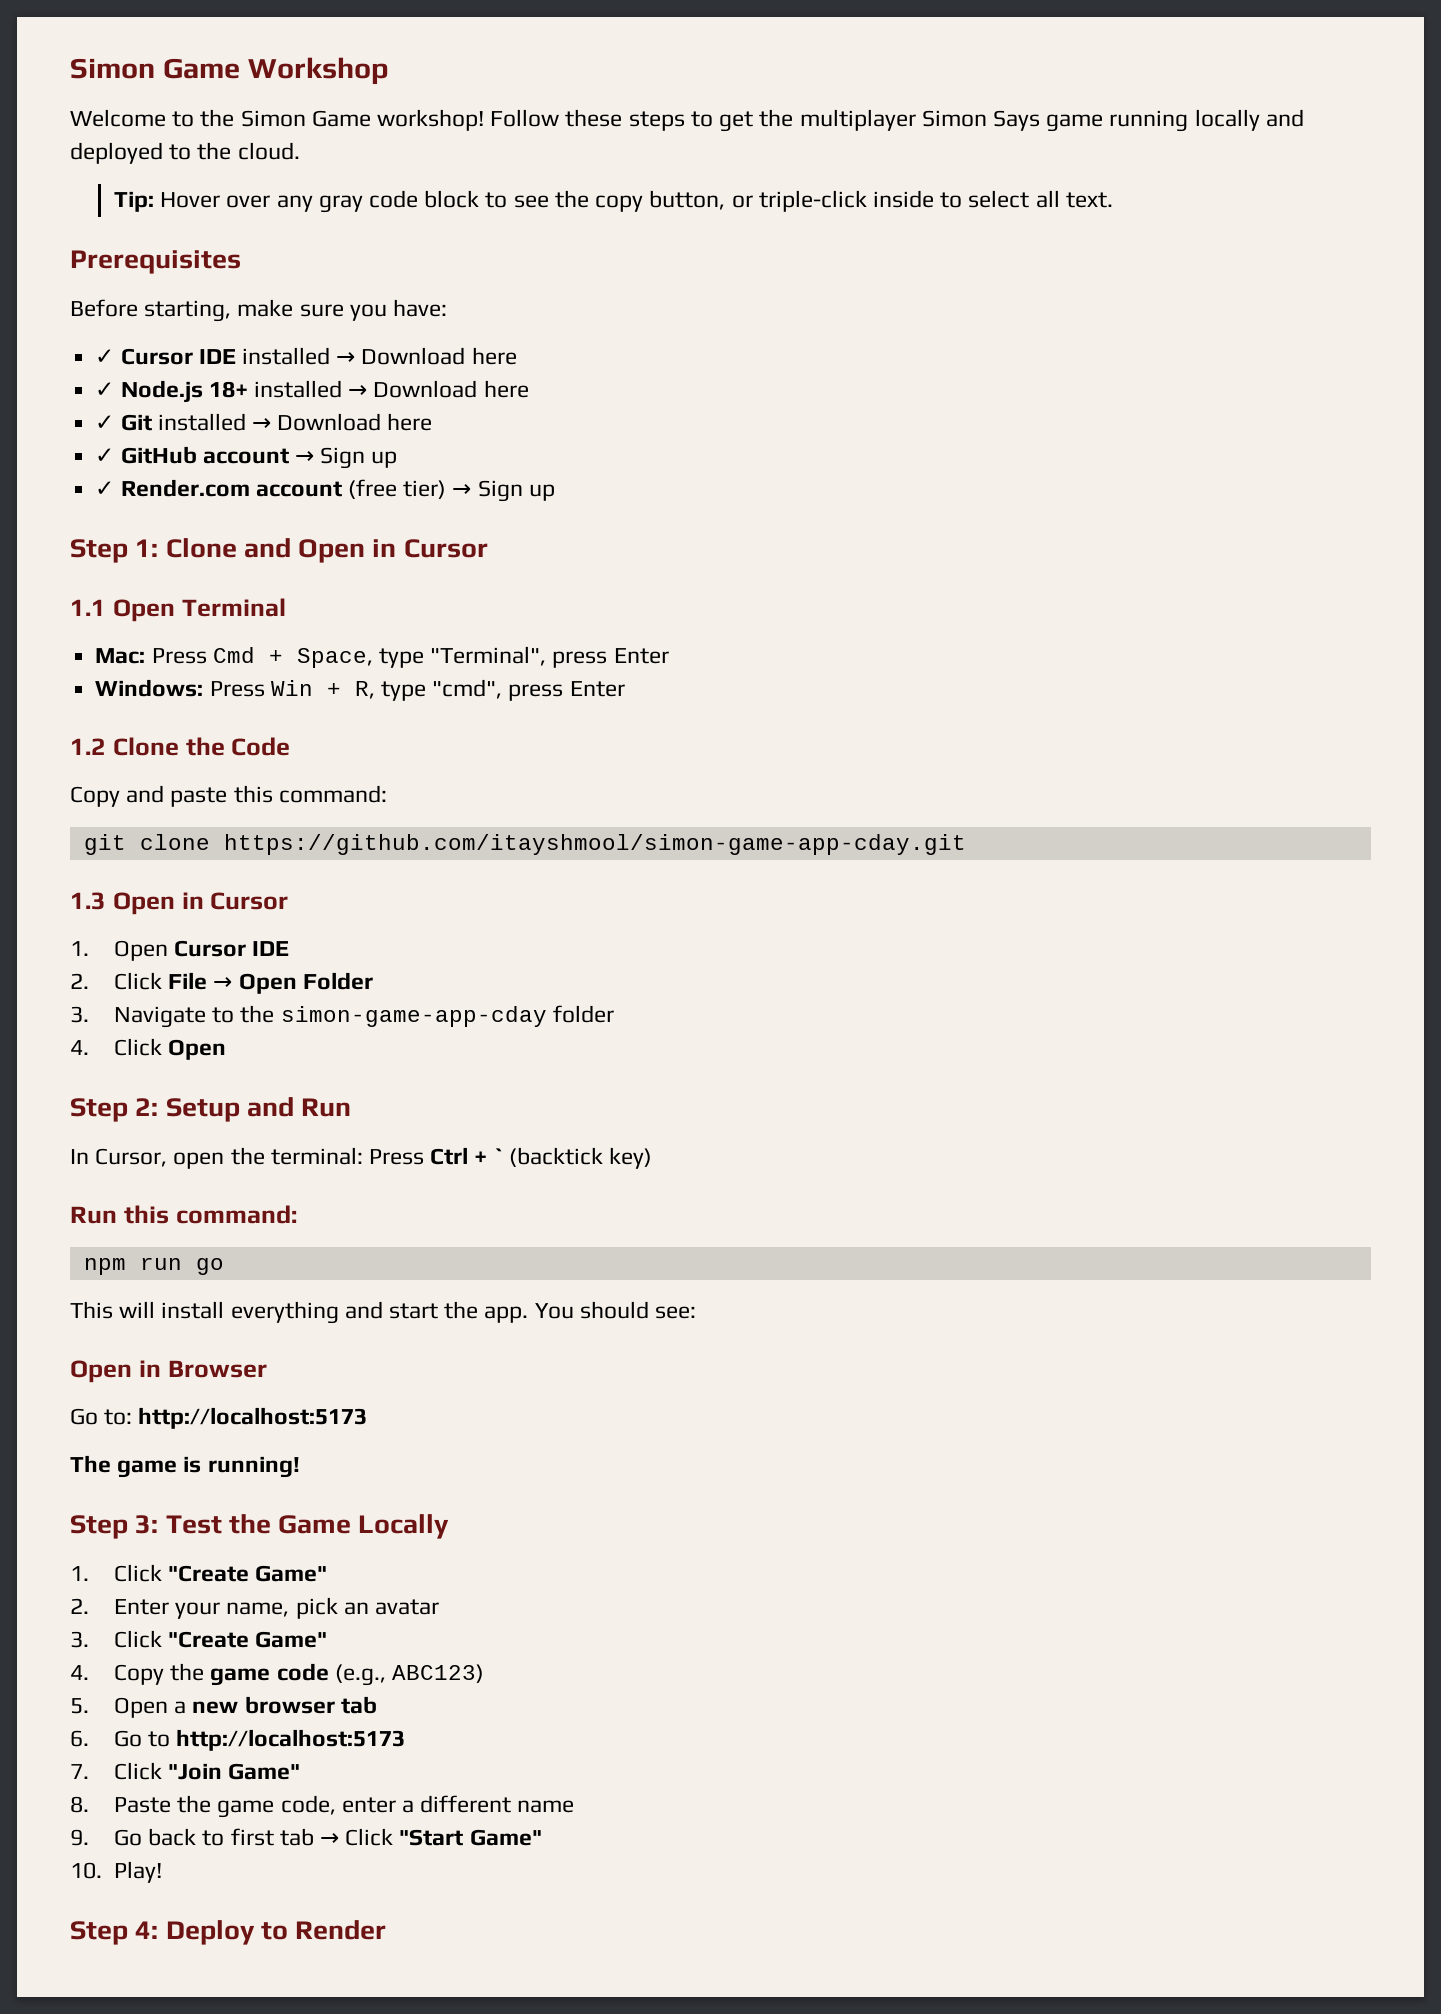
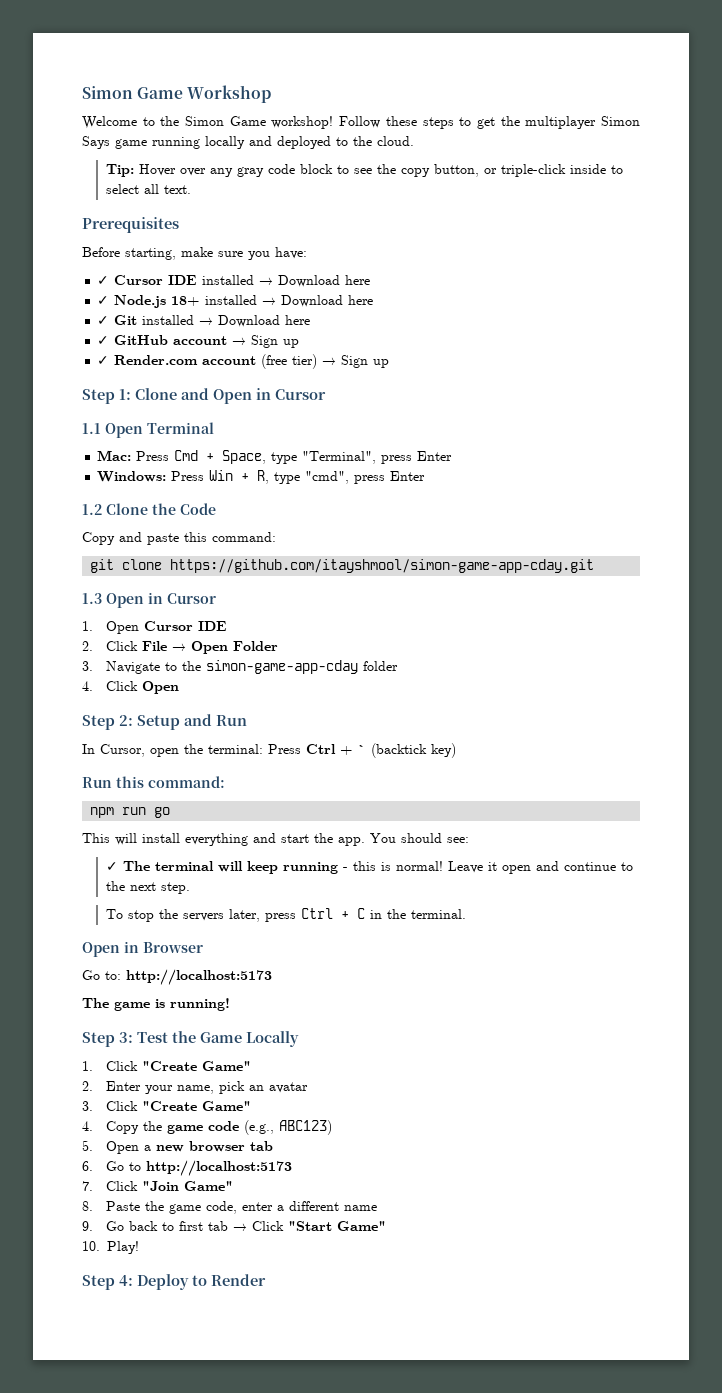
+ ✓ The terminal will keep running - this is normal! Leave it open and continue to the next step.
+ To stop the servers later, press Ctrl + C in the terminal.

